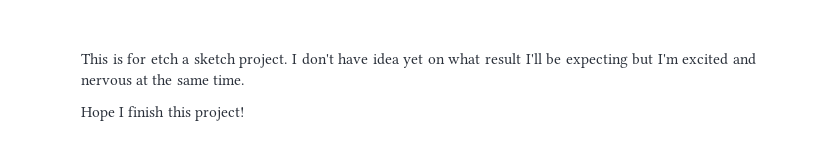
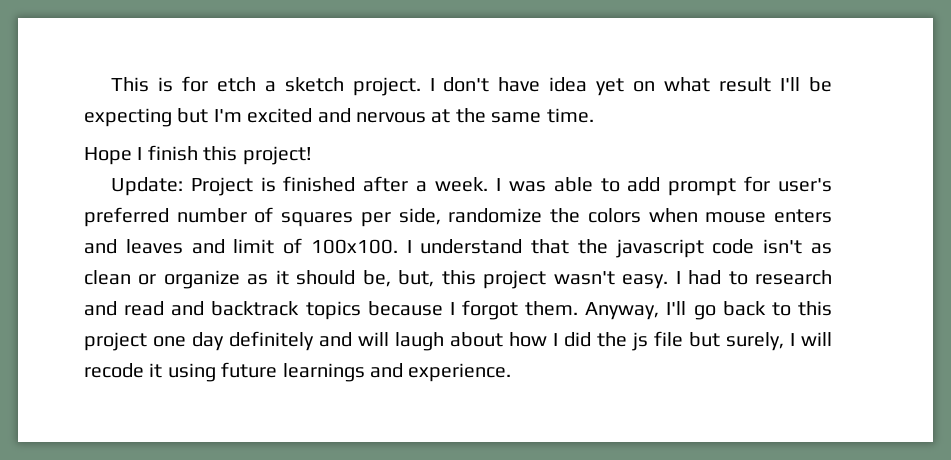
+ Update: Project is finished after a week. I was able to add prompt for user's preferred number of squares per side, randomize the colors when mouse enters and leaves and limit of 100x100. I understand that the javascript code isn't as clean or organize as it should be, but, this project wasn't easy. I had to research and read and backtrack topics because I forgot them. Anyway, I'll go back to this project one day definitely and will laugh about how I did the js file but surely, I will recode it using future learnings and experience.

